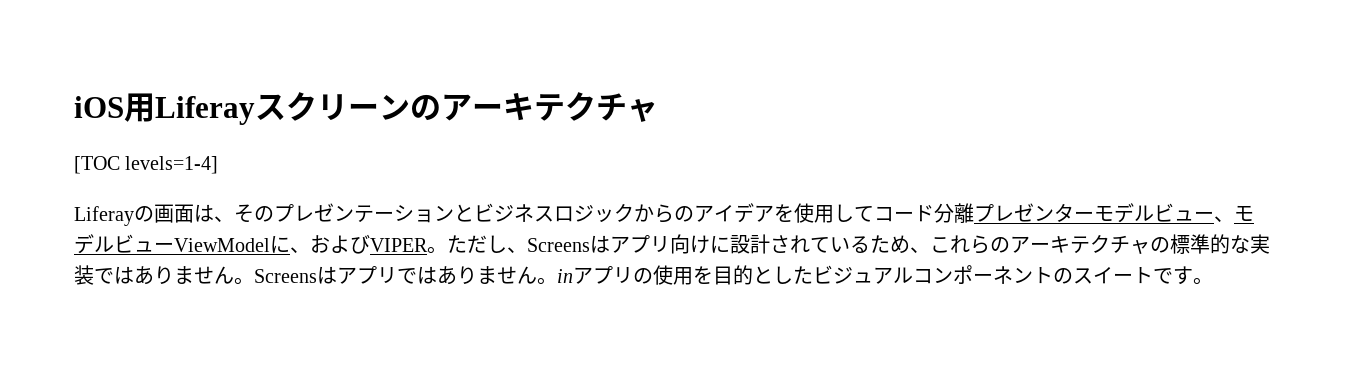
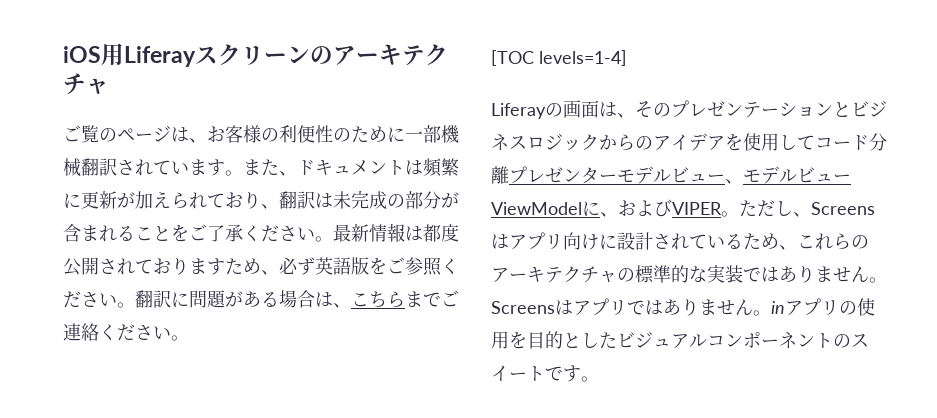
+ ご覧のページは、お客様の利便性のために一部機械翻訳されています。また、ドキュメントは頻繁に更新が加えられており、翻訳は未完成の部分が含まれることをご了承ください。最新情報は都度公開されておりますため、必ず英語版をご参照ください。翻訳に問題がある場合は、こちらまでご連絡ください。

